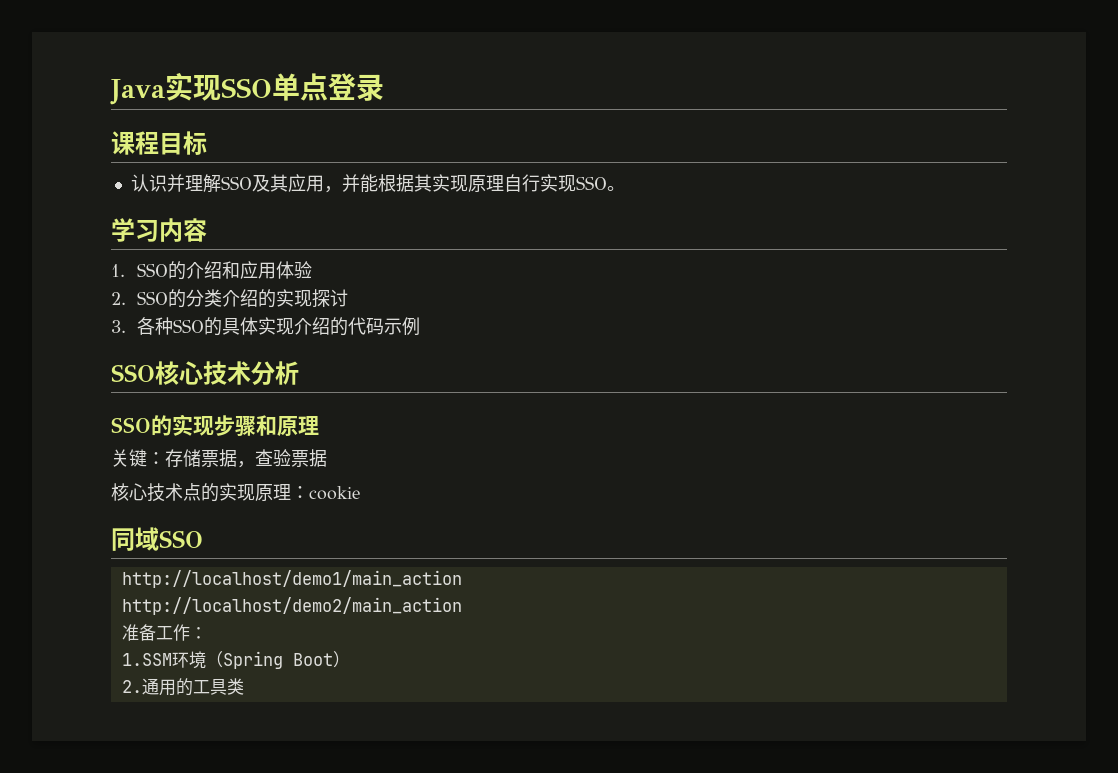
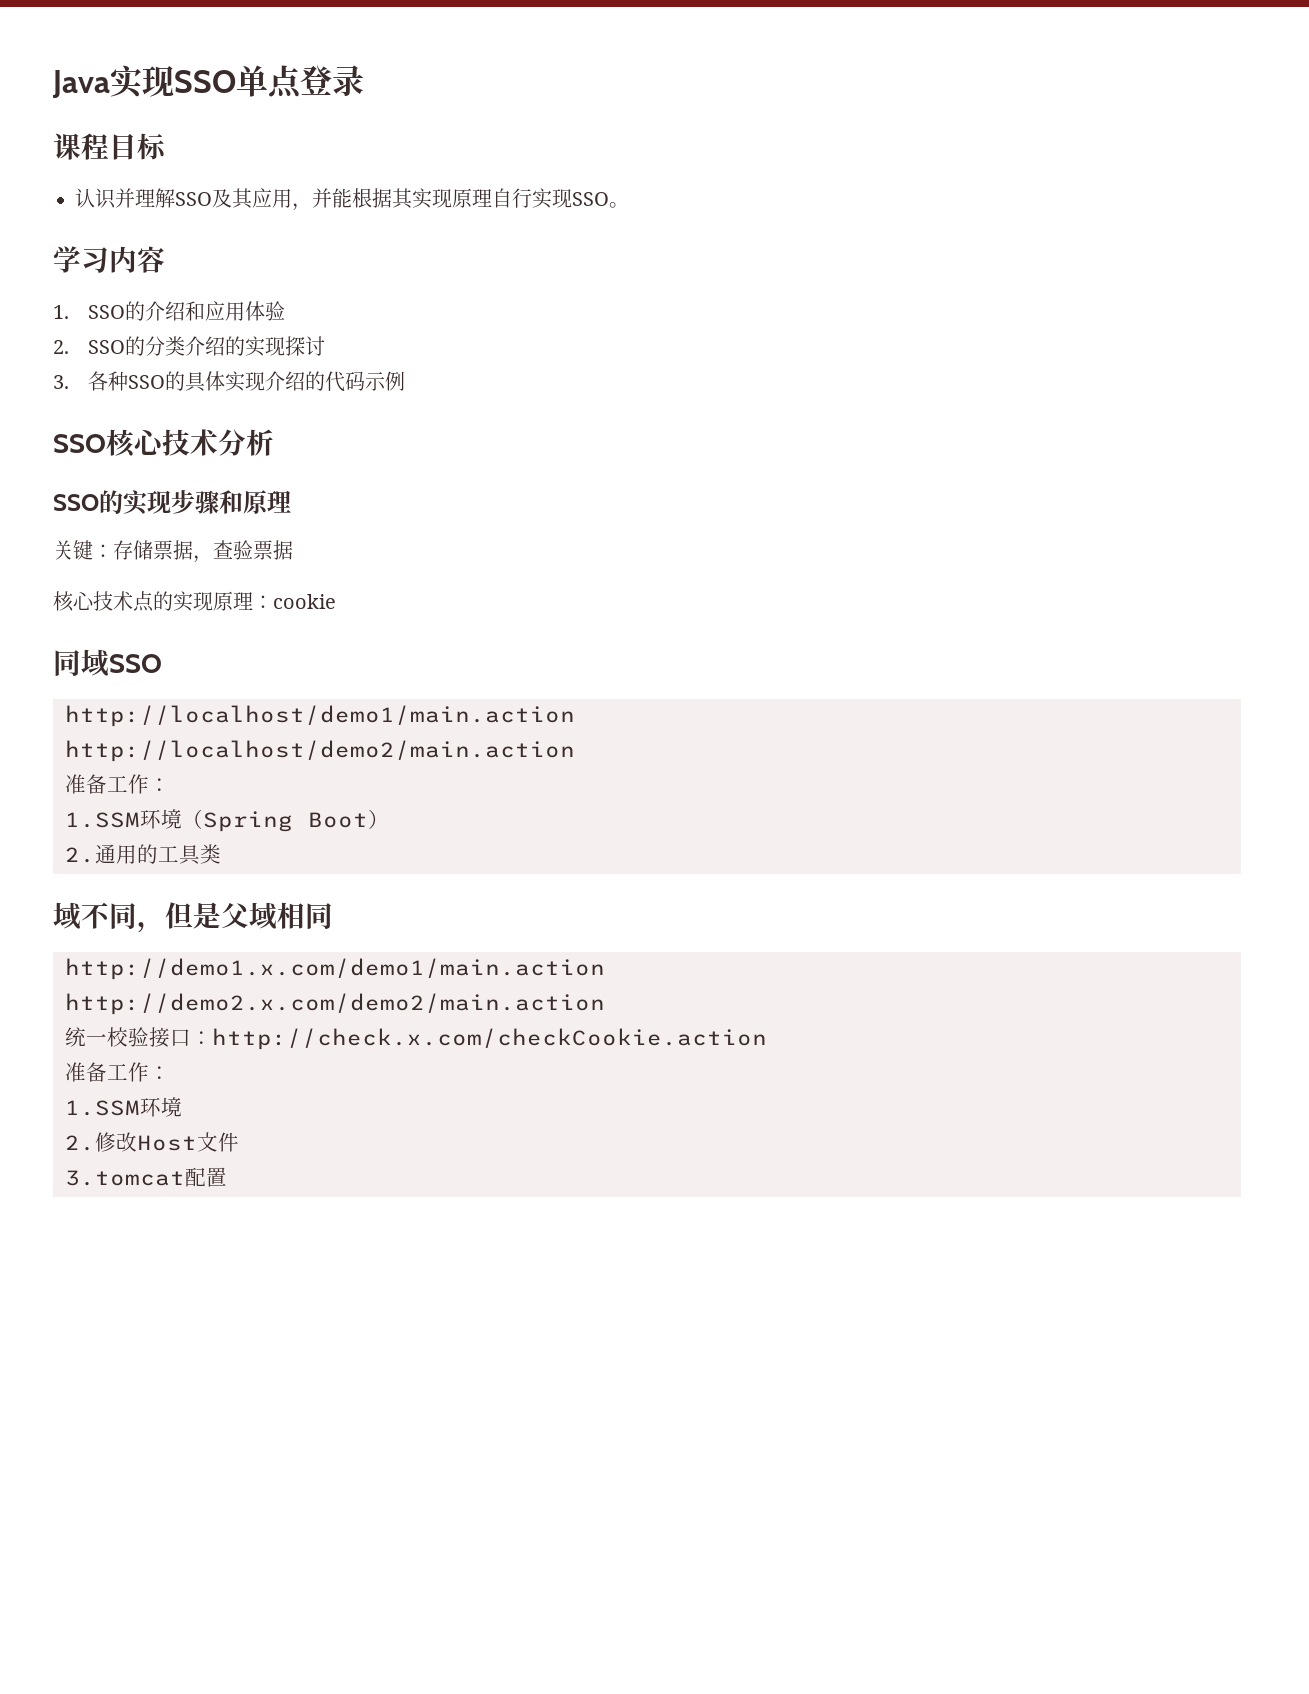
- http://localhost/demo1/main_action
- http://localhost/demo2/main_action
+ http://localhost/demo1/main.action
+ http://localhost/demo2/main.action
+ 域不同，但是父域相同
+ http://demo1.x.com/demo1/main.action
+ http://demo2.x.com/demo2/main.action
+ 统一校验接口：http://check.x.com/checkCookie.action
+ 准备工作：
+ 1.SSM环境
+ 2.修改Host文件
+ 3.tomcat配置

